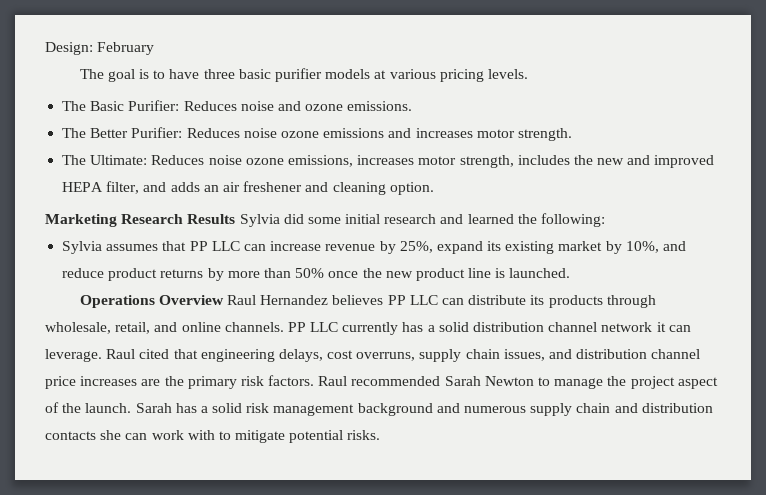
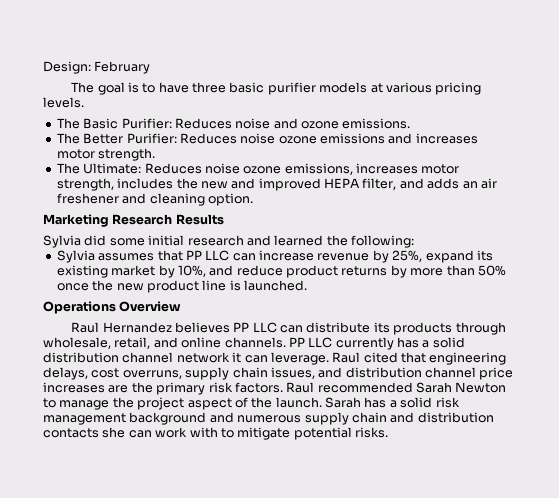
- Marketing Research Results Sylvia did some initial research and learned the following:
+ Marketing Research Results
+ Sylvia did some initial research and learned the following:
- Operations Overview Raul Hernandez believes PP LLC can distribute its products through wholesale, retail, and online channels.
+ Operations Overview
+ Raul Hernandez believes PP LLC can distribute its products through wholesale, retail, and online channels.

